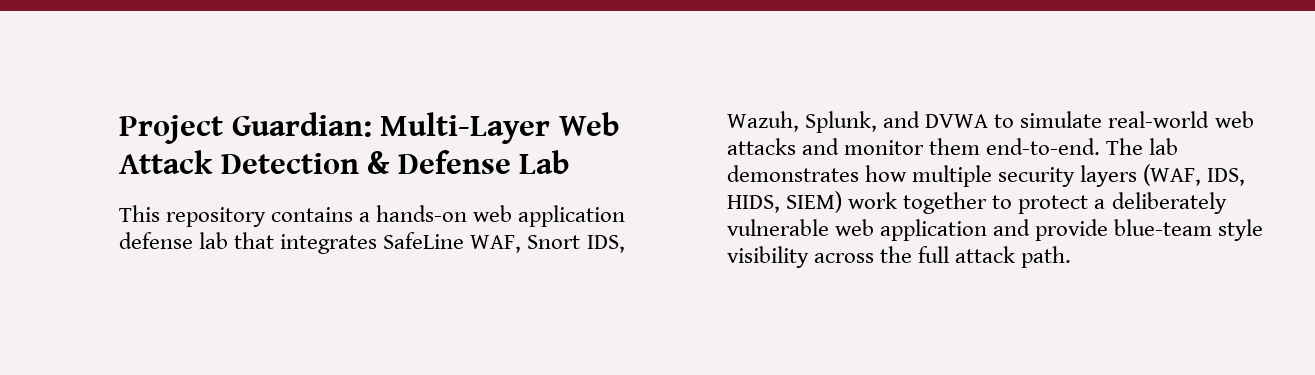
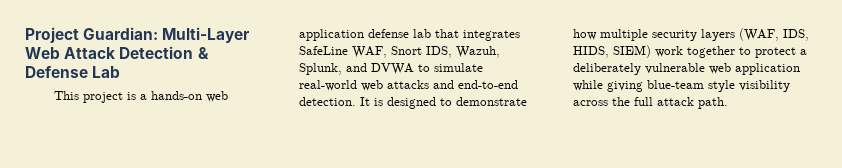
- This repository contains a hands-on web application defense lab that integrates SafeLine WAF, Snort IDS, Wazuh, Splunk, and DVWA to simulate real-world web attacks and monitor them end-to-end. The lab demonstrates how multiple security layers (WAF, IDS, HIDS, SIEM) work together to protect a deliberately vulnerable web application and provide blue-team style visibility across the full attack path.
+ This project is a hands-on web application defense lab that integrates SafeLine WAF, Snort IDS, Wazuh, Splunk, and DVWA to simulate real-world web attacks and end-to-end detection. It is designed to demonstrate how multiple security layers (WAF, IDS, HIDS, SIEM) work together to protect a deliberately vulnerable web application while giving blue-team style visibility across the full attack path.

